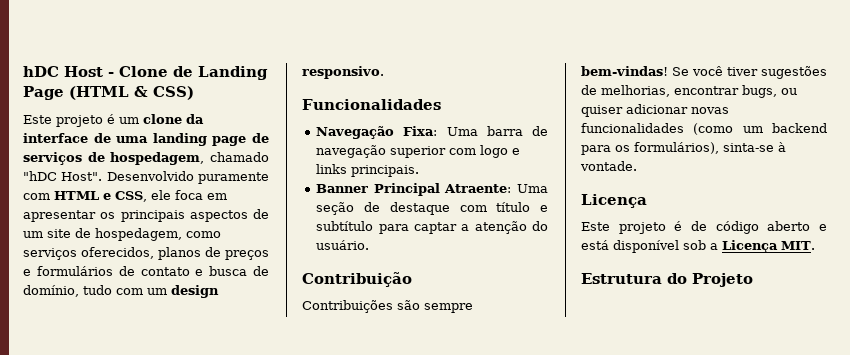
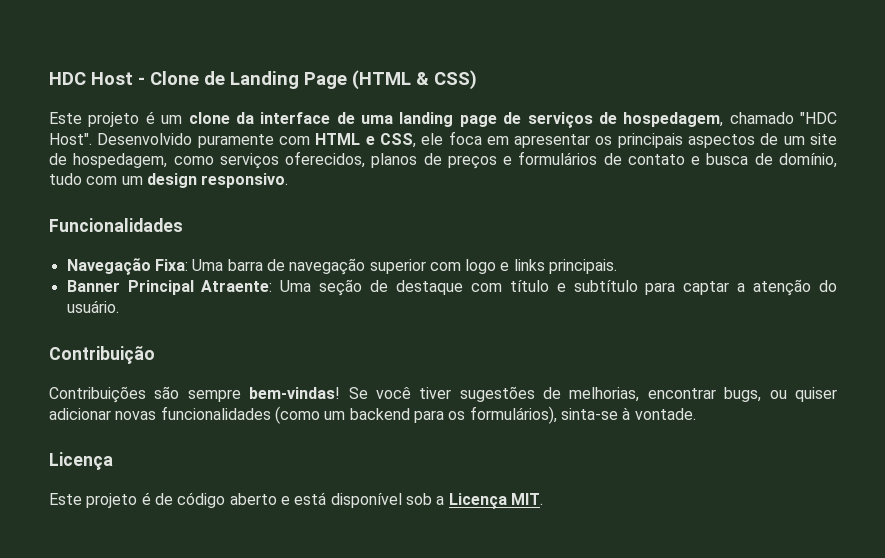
- hDC Host - Clone de Landing Page (HTML & CSS)
+ HDC Host - Clone de Landing Page (HTML & CSS)
- Este projeto é um clone da interface de uma landing page de serviços de hospedagem, chamado "hDC Host".
+ Este projeto é um clone da interface de uma landing page de serviços de hospedagem, chamado "HDC Host".
- Estrutura do Projeto

